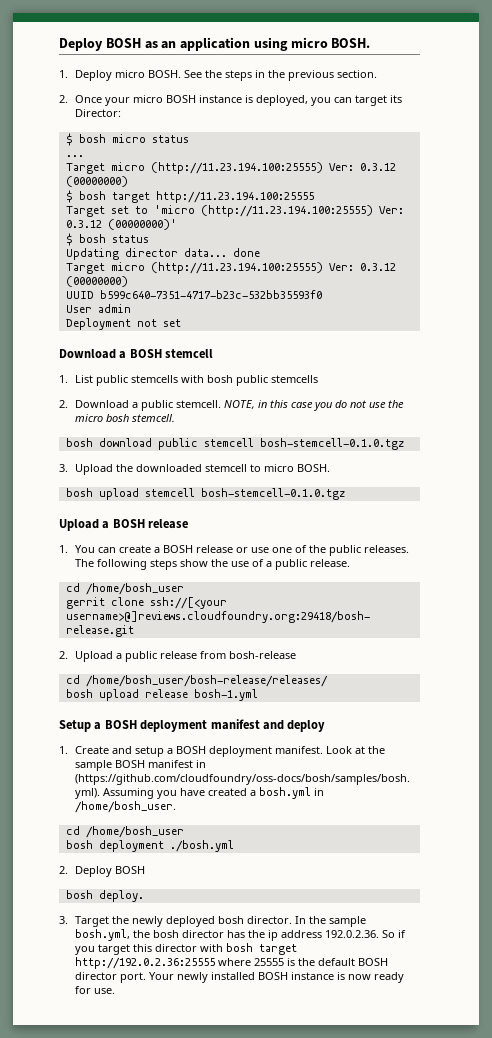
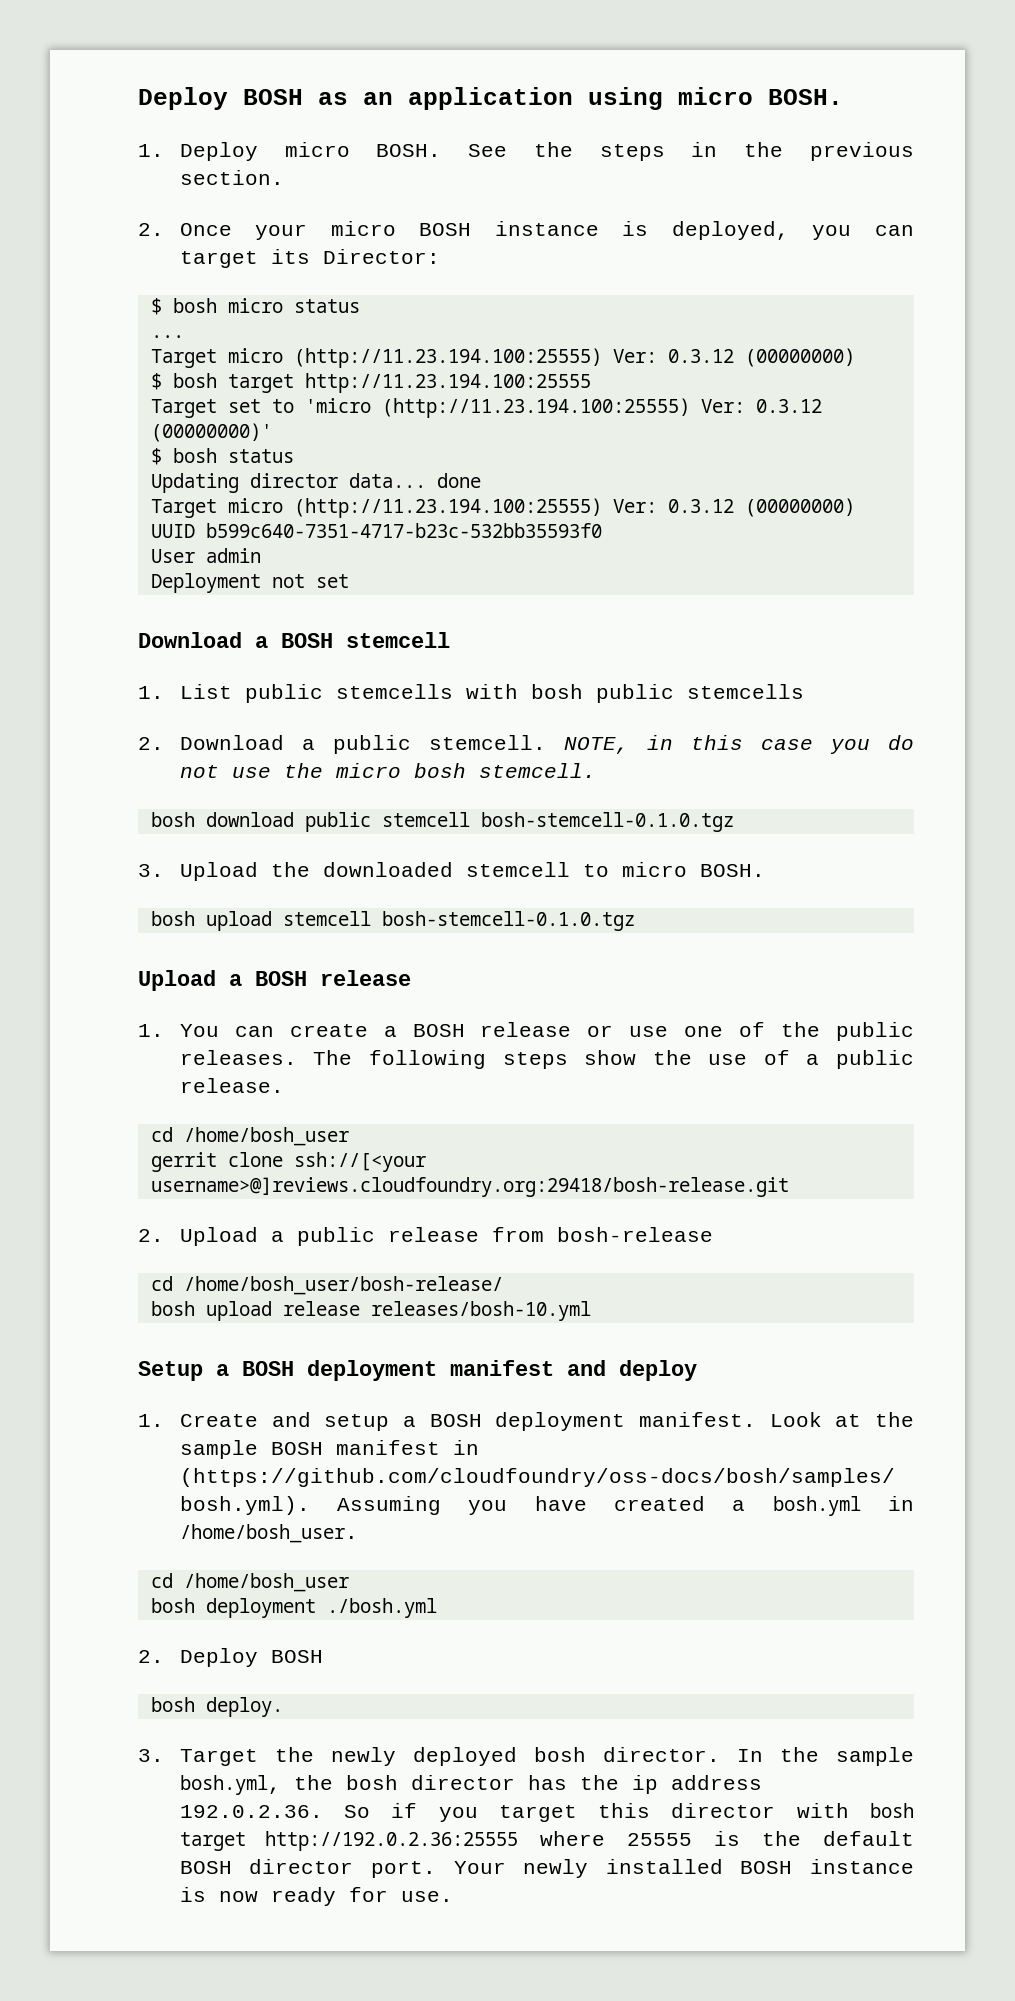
- cd /home/bosh_user/bosh-release/releases/
+ cd /home/bosh_user/bosh-release/
- bosh upload release bosh-1.yml
+ bosh upload release releases/bosh-10.yml

